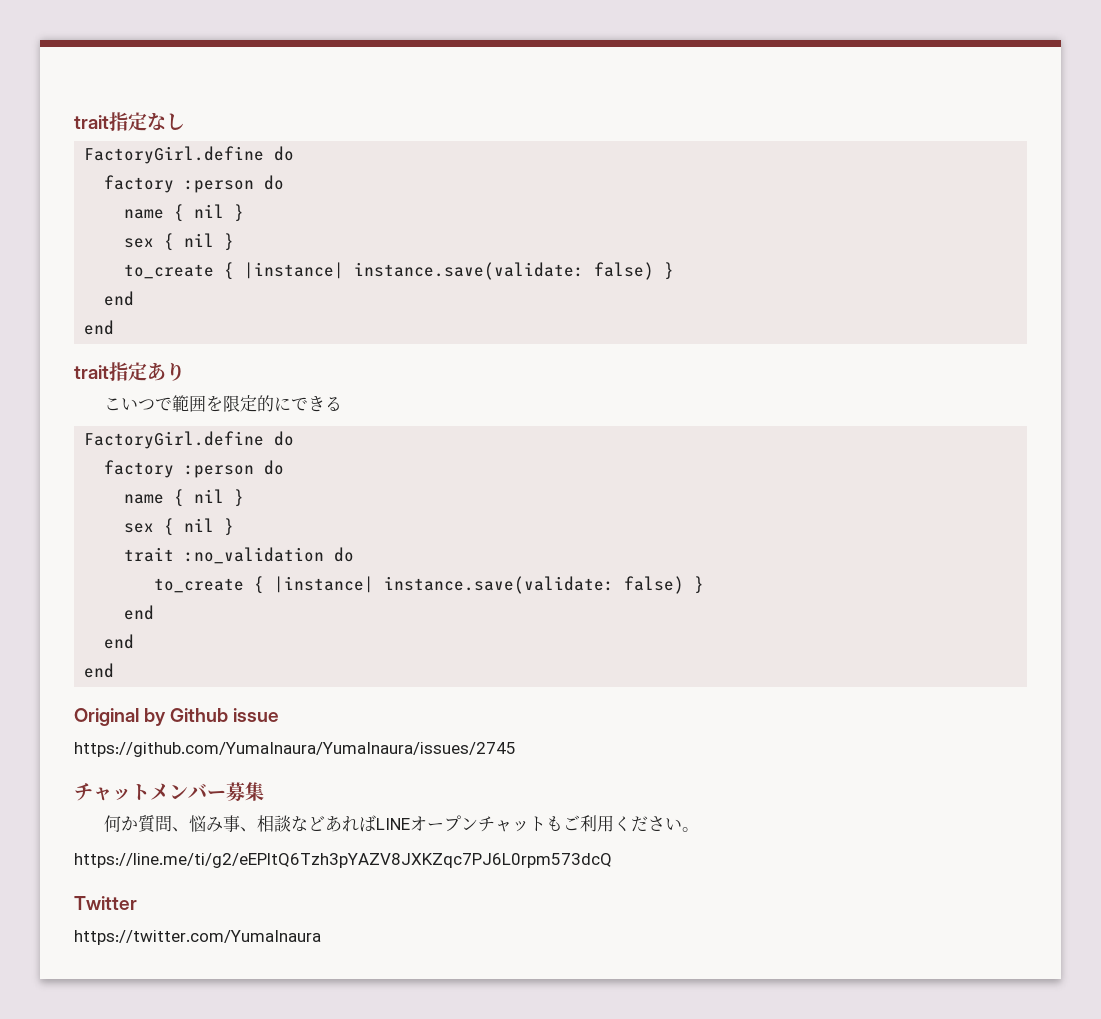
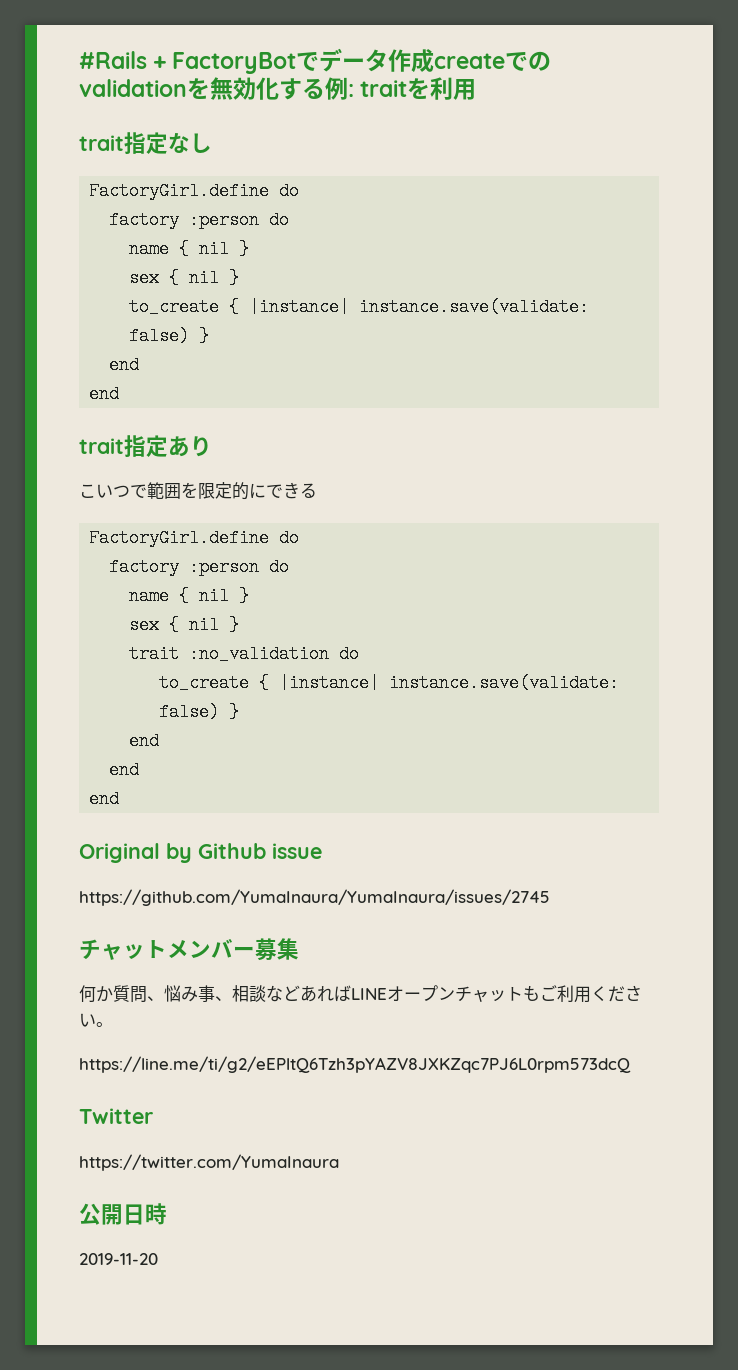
+ #Rails + FactoryBotでデータ作成createでのvalidationを無効化する例: traitを利用
+ 公開日時
+ 2019-11-20

